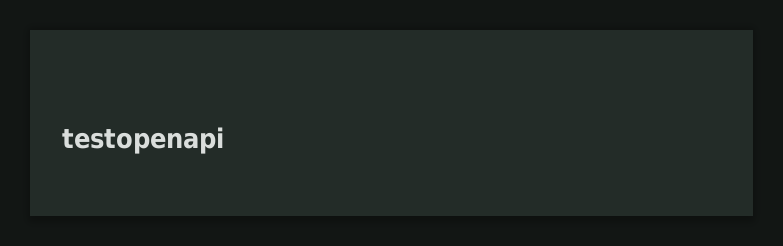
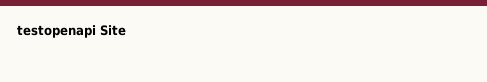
- testopenapi
+ testopenapi Site

